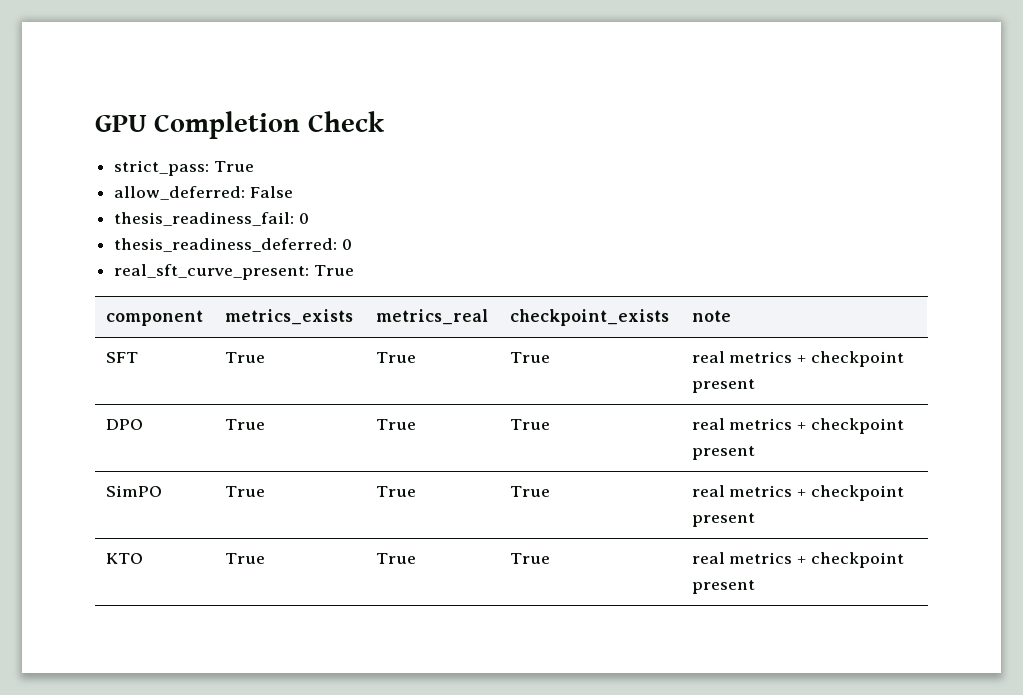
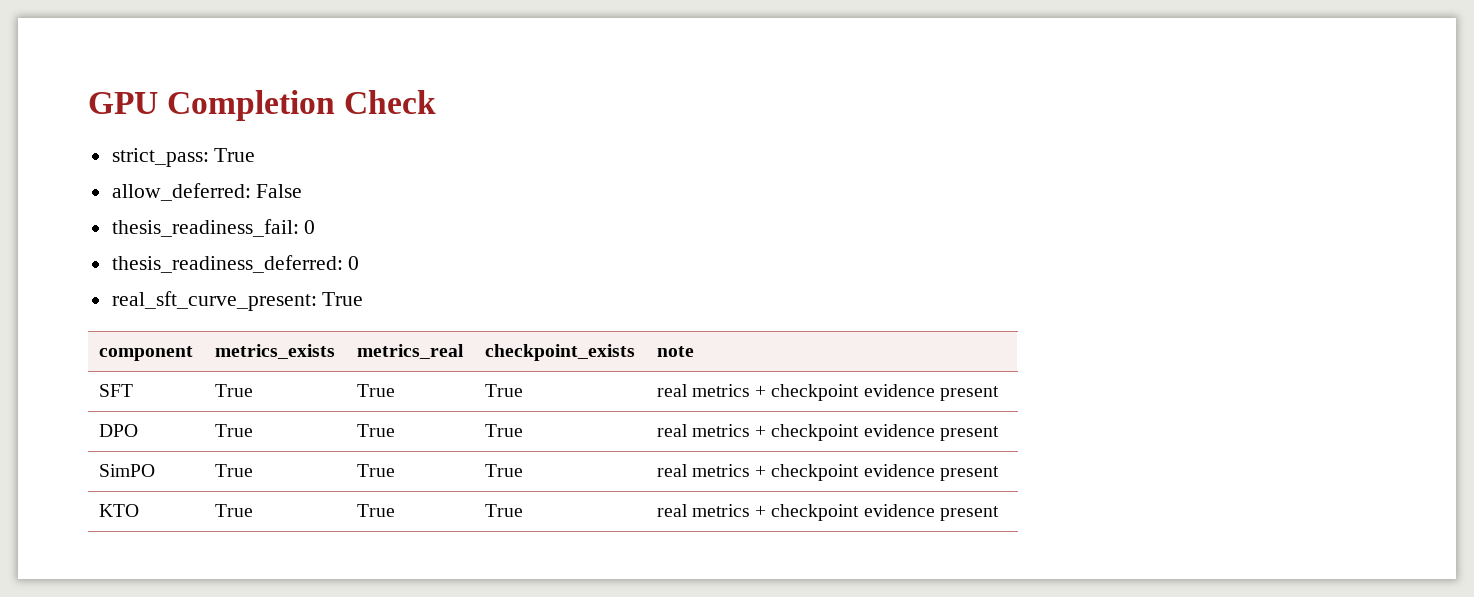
- SFT | True | True | True | real metrics + checkpoint present
+ SFT | True | True | True | real metrics + checkpoint evidence present
- DPO | True | True | True | real metrics + checkpoint present
+ DPO | True | True | True | real metrics + checkpoint evidence present
- SimPO | True | True | True | real metrics + checkpoint present
+ SimPO | True | True | True | real metrics + checkpoint evidence present
- KTO | True | True | True | real metrics + checkpoint present
+ KTO | True | True | True | real metrics + checkpoint evidence present

